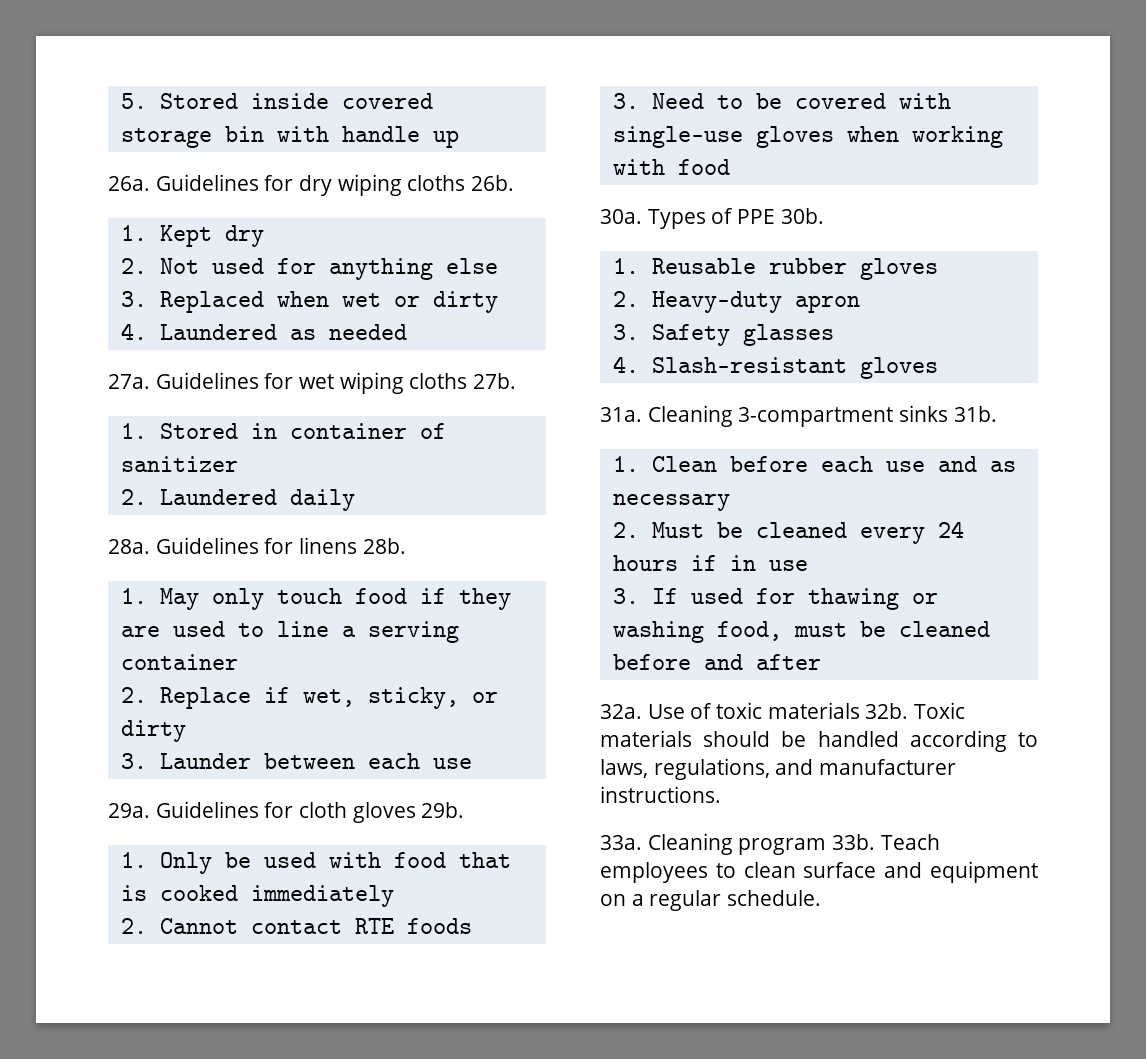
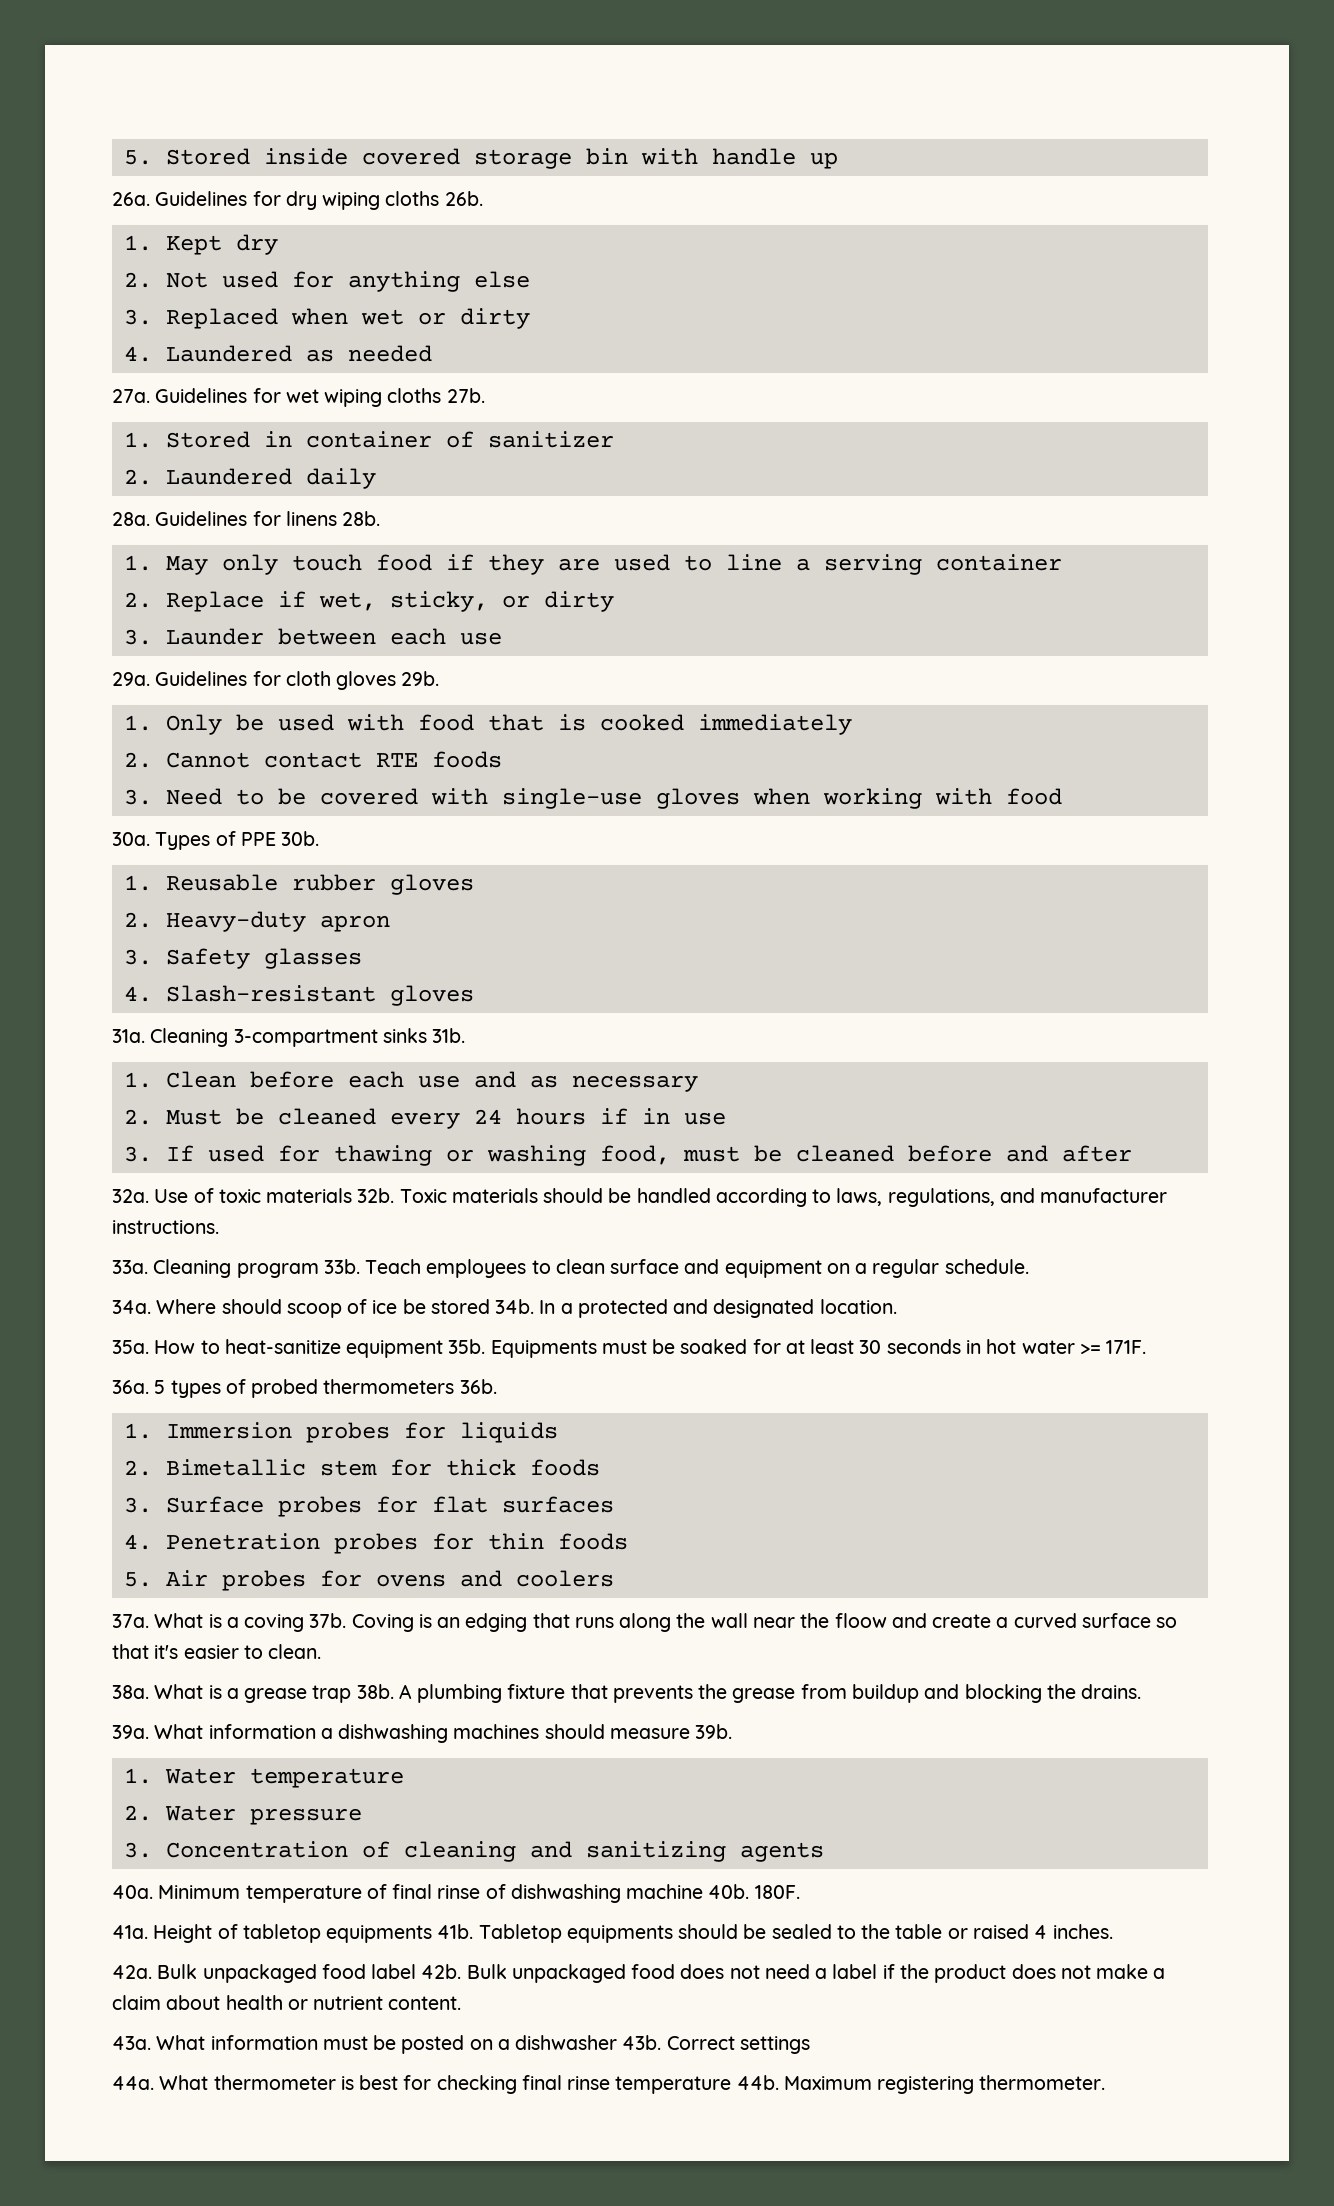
+ 34a. Where should scoop of ice be stored 34b. In a protected and designated location.
+ 35a. How to heat-sanitize equipment 35b. Equipments must be soaked for at least 30 seconds in hot water >= 171F.
+ 36a. 5 types of probed thermometers 36b.
+ 1. Immersion probes for liquids
+ 2. Bimetallic stem for thick foods
+ 3. Surface probes for flat surfaces
+ 4. Penetration probes for thin foods
+ 5. Air probes for ovens and coolers
+ 37a. What is a coving 37b. Coving is an edging that runs along the wall near the floow and create a curved surface so that it's easier to clean.
+ 38a. What is a grease trap 38b. A plumbing fixture that prevents the grease from buildup and blocking the drains.
+ 39a. What information a dishwashing machines should measure 39b.
+ 1. Water temperature
+ 2. Water pressure
+ 3. Concentration of cleaning and sanitizing agents
+ 40a. Minimum temperature of final rinse of dishwashing machine 40b. 180F.
+ 41a. Height of tabletop equipments 41b. Tabletop equipments should be sealed to the table or raised 4 inches.
+ 42a. Bulk unpackaged food label 42b. Bulk unpackaged food does not need a label if the product does not make a claim about health or nutrient content.
+ 43a. What information must be posted on a dishwasher 43b. Correct settings
+ 44a. What thermometer is best for checking final rinse temperature 44b. Maximum registering thermometer.

